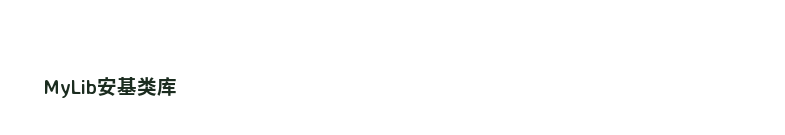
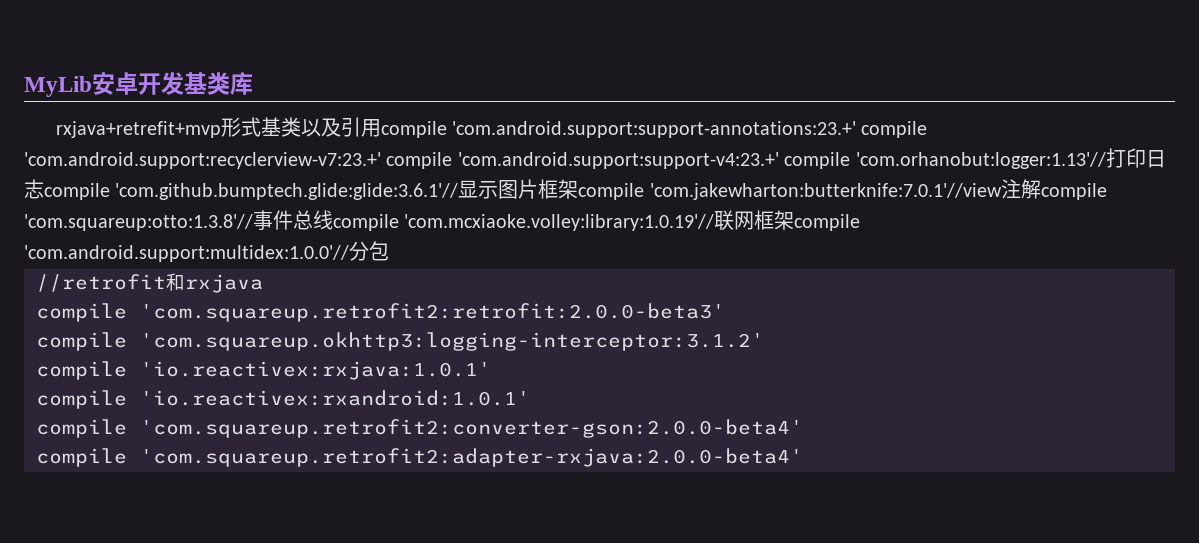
- MyLib安基类库
+ MyLib安卓开发基类库
+ rxjava+retrefit+mvp形式基类以及引用compile 'com.android.support:support-annotations:23.+' compile 'com.android.support:recyclerview-v7:23.+' compile 'com.android.support:support-v4:23.+' compile 'com.orhanobut:logger:1.13'//打印日志compile 'com.github.bumptech.glide:glide:3.6.1'//显示图片框架compile 'com.jakewharton:butterknife:7.0.1'//view注解compile 'com.squareup:otto:1.3.8'//事件总线compile 'com.mcxiaoke.volley:library:1.0.19'//联网框架compile 'com.android.support:multidex:1.0.0'//分包
+ //retrofit和rxjava
+ compile 'com.squareup.retrofit2:retrofit:2.0.0-beta3'
+ compile 'com.squareup.okhttp3:logging-interceptor:3.1.2'
+ compile 'io.reactivex:rxjava:1.0.1'
+ compile 'io.reactivex:rxandroid:1.0.1'
+ compile 'com.squareup.retrofit2:converter-gson:2.0.0-beta4'
+ compile 'com.squareup.retrofit2:adapter-rxjava:2.0.0-beta4'

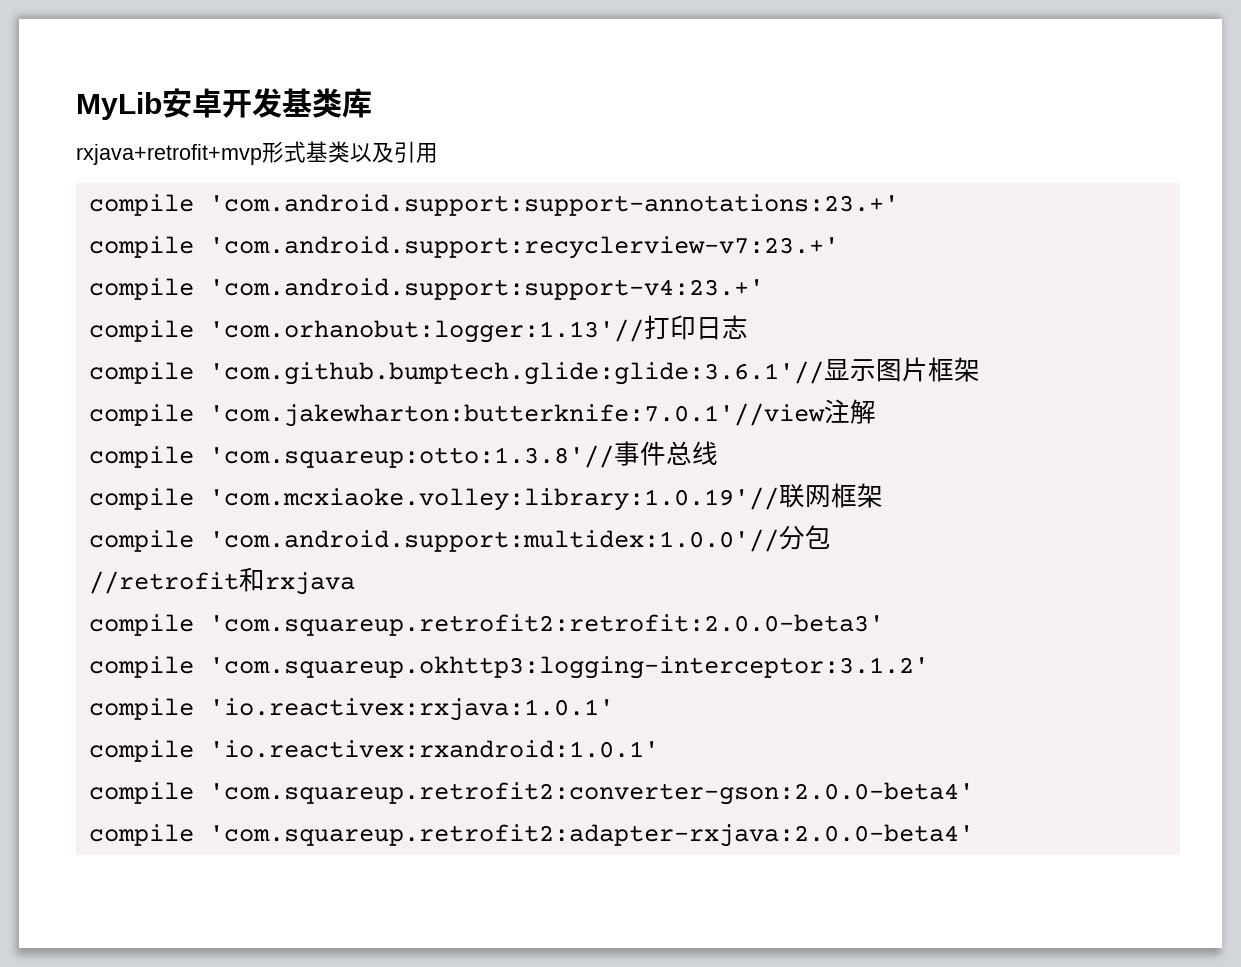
- rxjava+retrefit+mvp形式基类以及引用compile 'com.android.support:support-annotations:23.+' compile 'com.android.support:recyclerview-v7:23.+' compile 'com.android.support:support-v4:23.+' compile 'com.orhanobut:logger:1.13'//打印日志compile 'com.github.bumptech.glide:glide:3.6.1'//显示图片框架compile 'com.jakewharton:butterknife:7.0.1'//view注解compile 'com.squareup:otto:1.3.8'//事件总线compile 'com.mcxiaoke.volley:library:1.0.19'//联网框架compile 'com.android.support:multidex:1.0.0'//分包
+ rxjava+retrofit+mvp形式基类以及引用
+ compile 'com.android.support:support-annotations:23.+'
+ compile 'com.android.support:recyclerview-v7:23.+'
+ compile 'com.android.support:support-v4:23.+'
+ compile 'com.orhanobut:logger:1.13'//打印日志
+ compile 'com.github.bumptech.glide:glide:3.6.1'//显示图片框架
+ compile 'com.jakewharton:butterknife:7.0.1'//view注解
+ compile 'com.squareup:otto:1.3.8'//事件总线
+ compile 'com.mcxiaoke.volley:library:1.0.19'//联网框架
+ compile 'com.android.support:multidex:1.0.0'//分包

